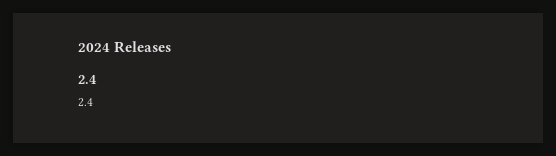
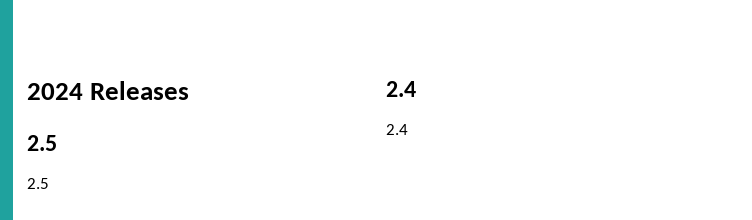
  2024 Releases
+ 2.5
+ 2.5

